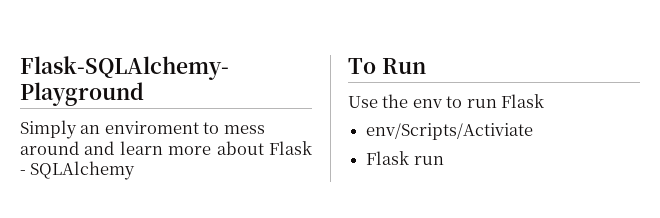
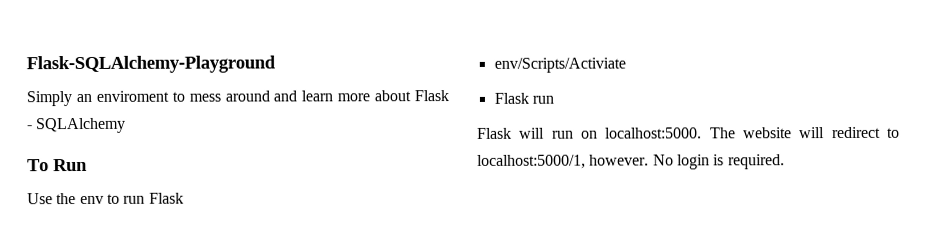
+ Flask will run on localhost:5000. The website will redirect to localhost:5000/1, however. No login is required.

